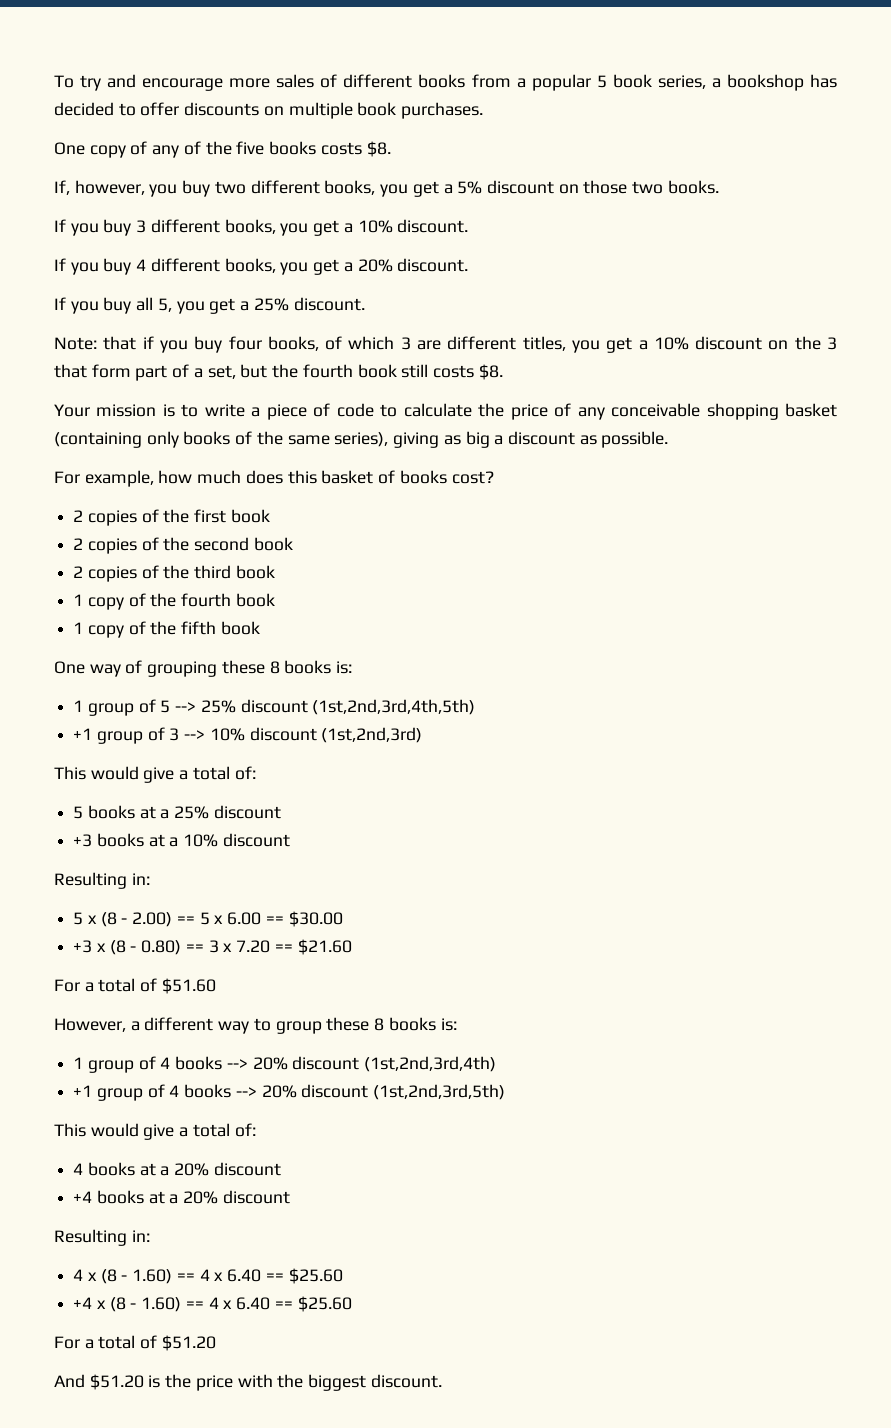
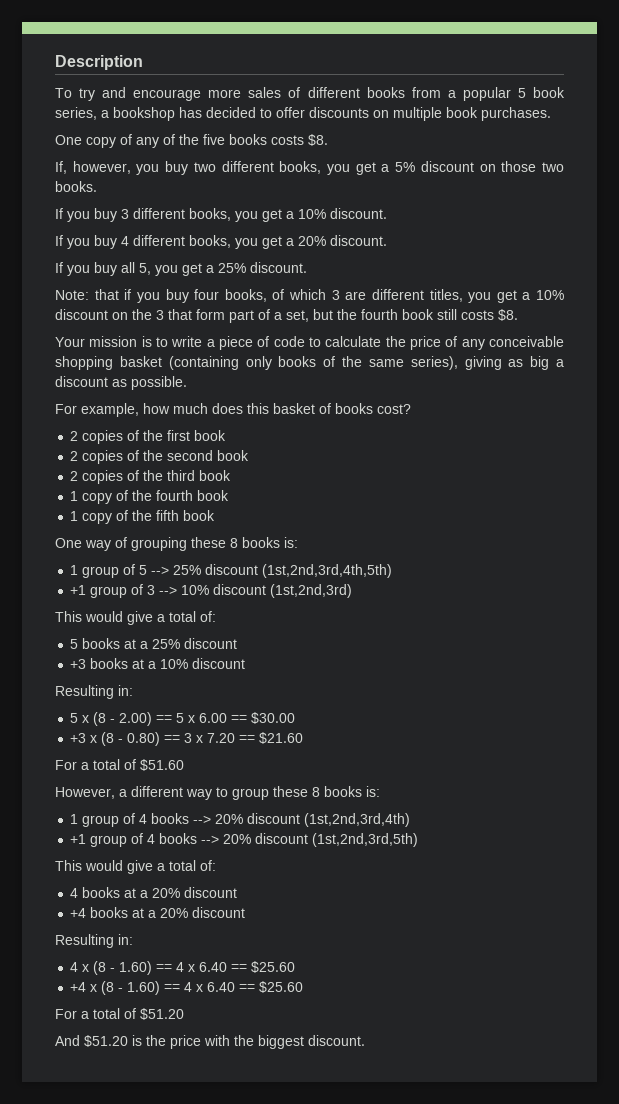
+ Description

